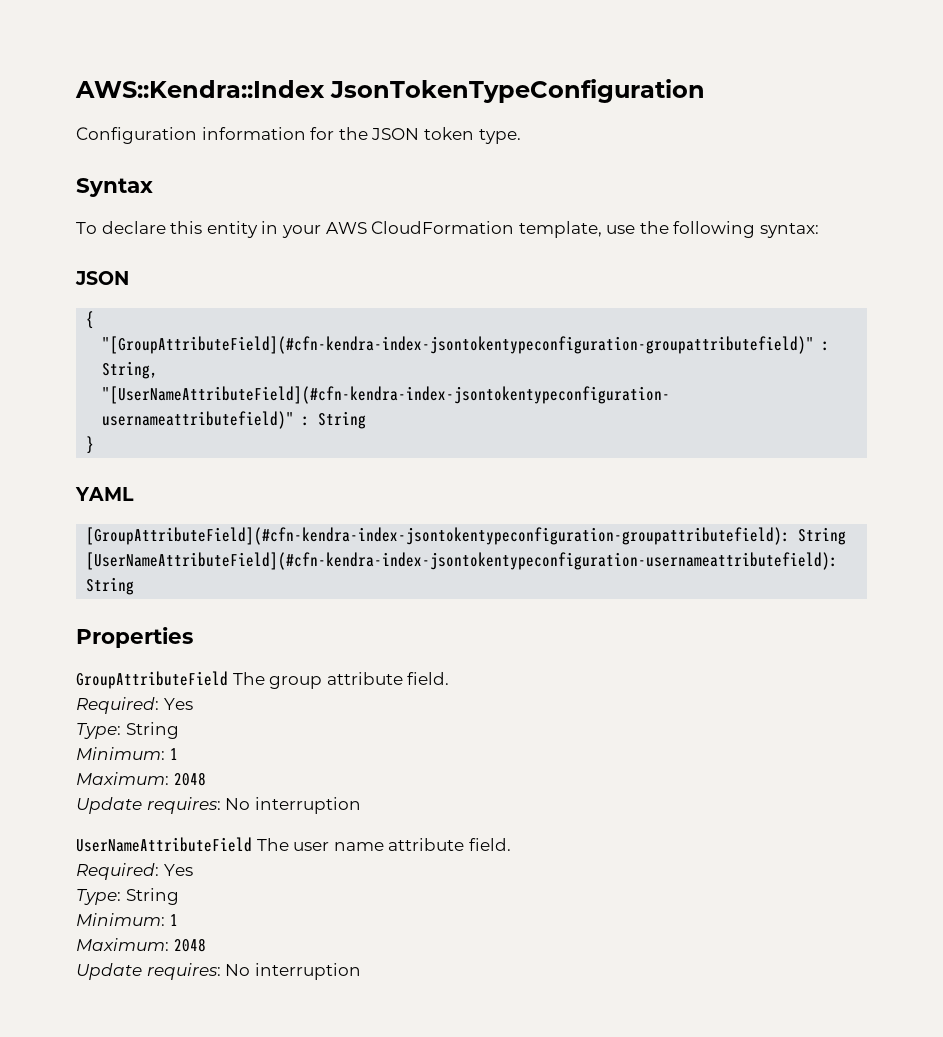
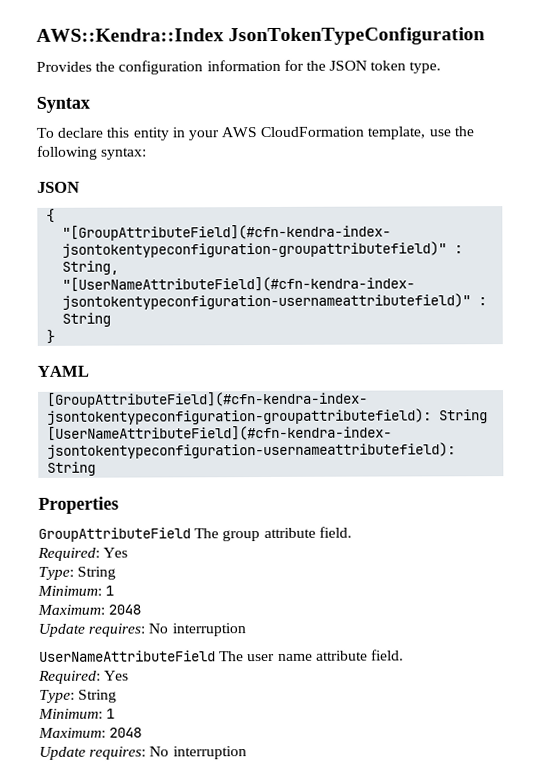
- Configuration information for the JSON token type.
+ Provides the configuration information for the JSON token type.

